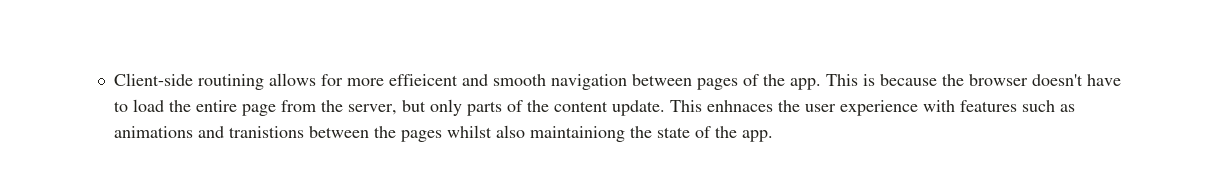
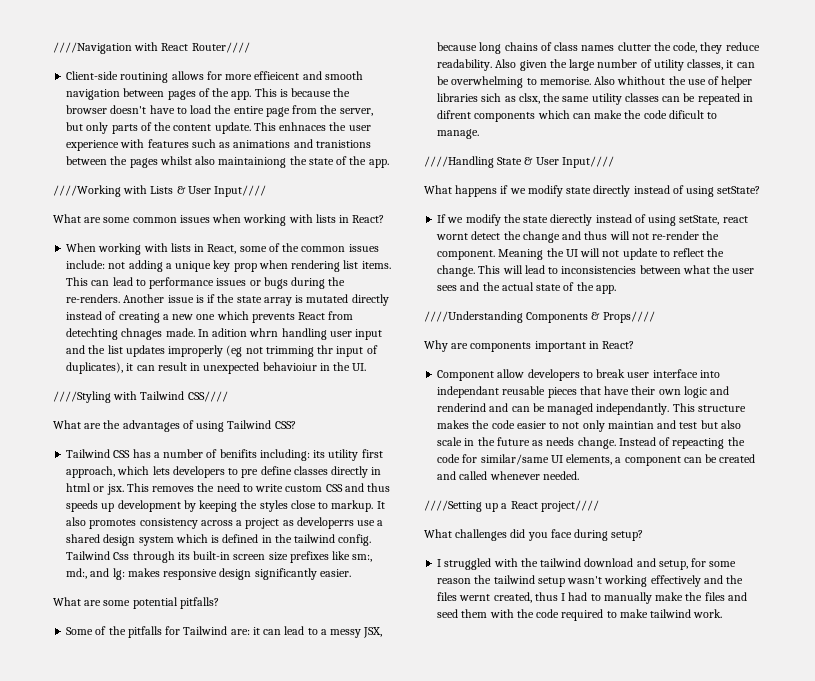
+ ////Navigation with React Router////
+ ////Working with Lists & User Input////
+ What are some common issues when working with lists in React?
+ When working with lists in React, some of the common issues include: not adding a unique key prop when rendering list items. This can lead to performance issues or bugs during the re-renders. Another issue is if the state array is mutated directly instead of creating a new one which prevents React from detechting chnages made. In adition whrn handling user input and the list updates improperly (eg not trimming thr input of duplicates), it can result in unexpected behavioiur in the UI.
+ ////Styling with Tailwind CSS////
+ What are the advantages of using Tailwind CSS?
+ Tailwind CSS has a number of benifits including: its utility first approach, which lets developers to pre define classes directly in html or jsx. This removes the need to write custom CSS and thus speeds up development by keeping the styles close to markup. It also promotes consistency across a project as developerrs use a shared design system which is defined in the tailwind config. Tailwind Css through its built-in screen size prefixes like sm:, md:, and lg: makes responsive design significantly easier.
+ What are some potential pitfalls?
+ Some of the pitfalls for Tailwind are: it can lead to a messy JSX, because long chains of class names clutter the code, they reduce readability. Also given the large number of utility classes, it can be overwhelming to memorise. Also whithout the use of helper libraries sich as clsx, the same utility classes can be repeated in difrent components which can make the code dificult to manage.
+ ////Handling State & User Input////
+ What happens if we modify state directly instead of using setState?
+ If we modify the state dierectly instead of using setState, react wornt detect the change and thus will not re-render the component. Meaning the UI will not update to reflect the change. This will lead to inconsistencies between what the user sees and the actual state of the app.
+ ////Understanding Components & Props////
+ Why are components important in React?
+ Component allow developers to break user interface into independant reusable pieces that have their own logic and renderind and can be managed independantly. This structure makes the code easier to not only maintian and test but also scale in the future as needs change. Instead of repeacting the code for similar/same UI elements, a component can be created and called whenever needed.
+ ////Setting up a React project////
+ What challenges did you face during setup?
+ I struggled with the tailwind download and setup, for some reason the tailwind setup wasn't working effectively and the files wernt created, thus I had to manually make the files and seed them with the code required to make tailwind work.

